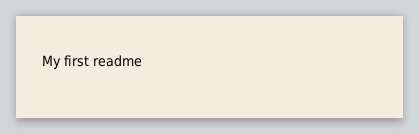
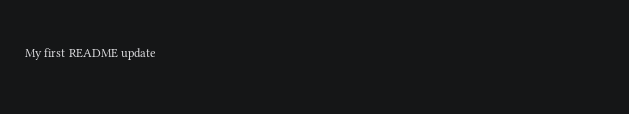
- My first readme
+ My first README update

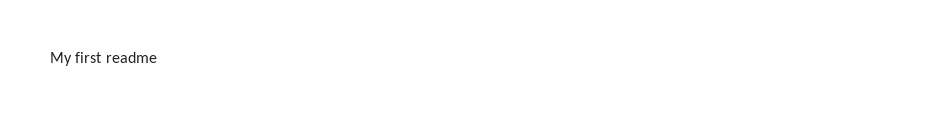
- My first README update
+ My first readme

